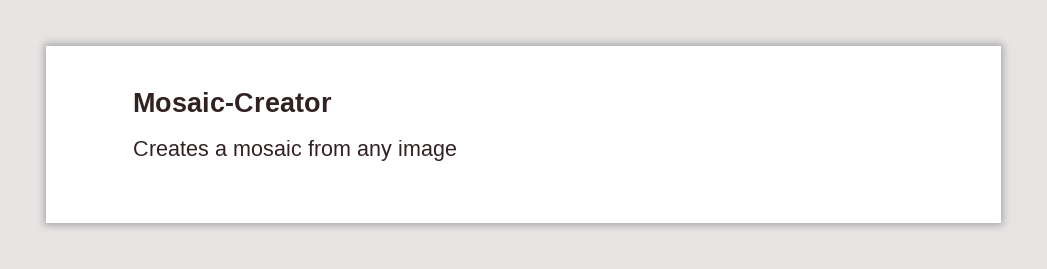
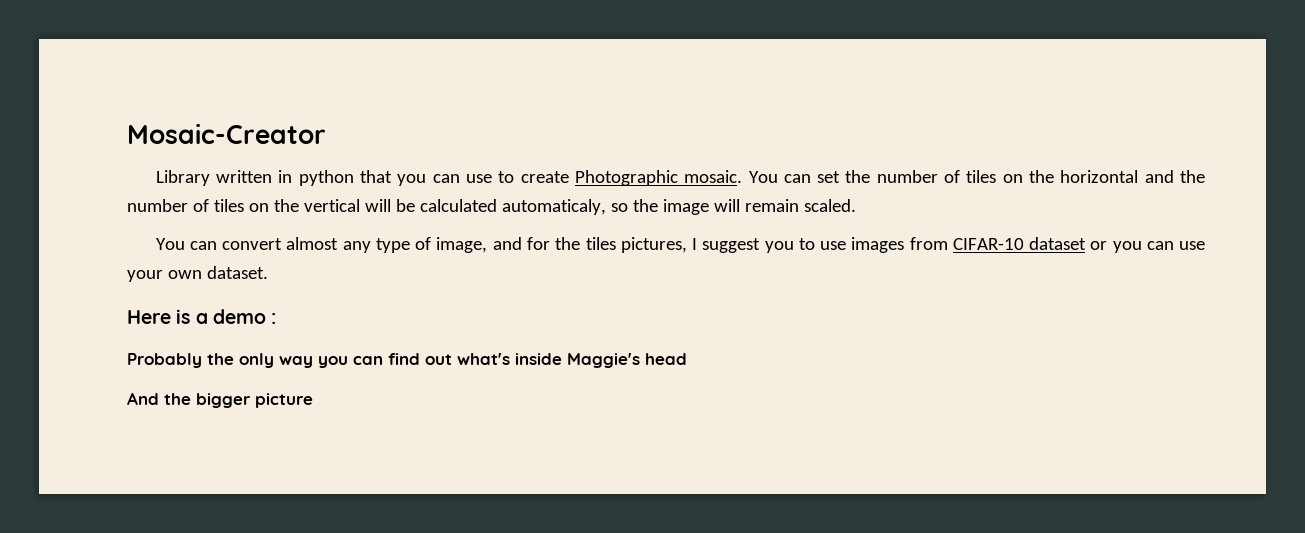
- Creates a mosaic from any image
+ Library written in python that you can use to create Photographic mosaic. You can set the number of tiles on the horizontal and the number of tiles on the vertical will be calculated automaticaly, so the image will remain scaled.
+ You can convert almost any type of image, and for the tiles pictures, I suggest you to use images from CIFAR-10 dataset or you can use your own dataset.
+ Here is a demo :
+ Probably the only way you can find out what's inside Maggie's head
+ And the bigger picture

